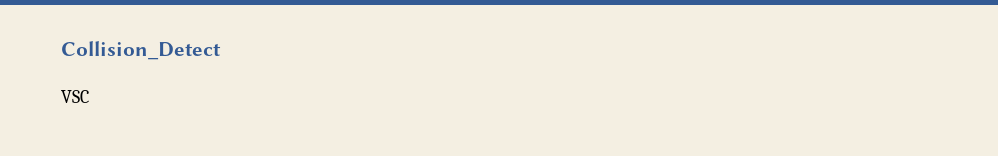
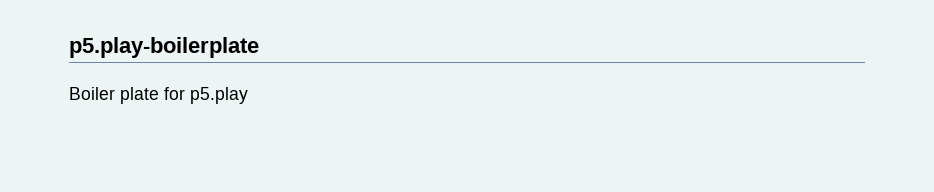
- Collision_Detect
- VSC
+ p5.play-boilerplate
+ Boiler plate for p5.play

